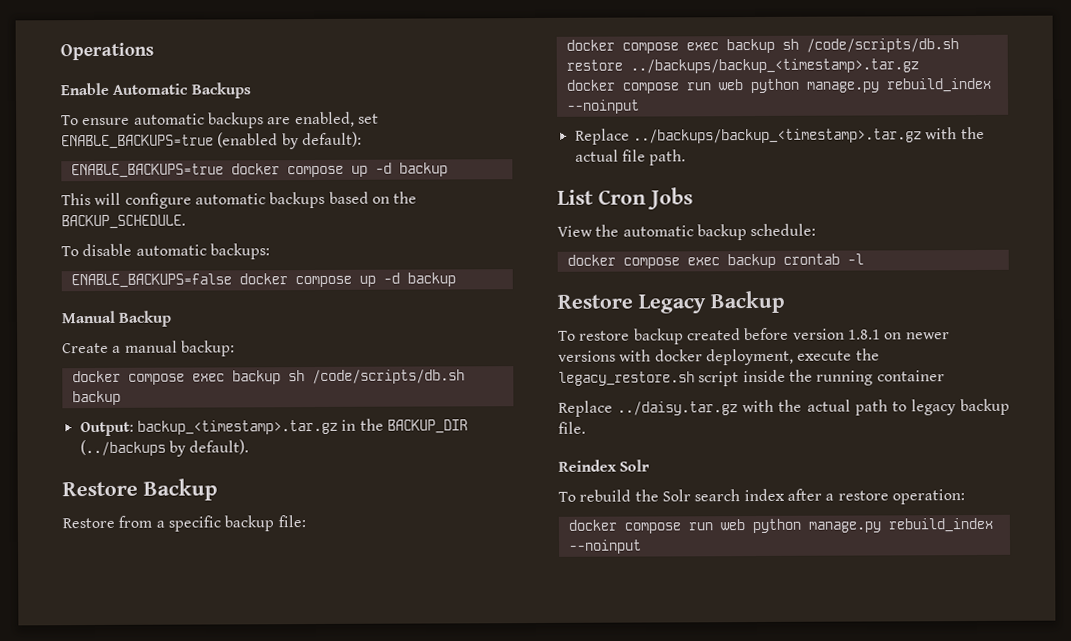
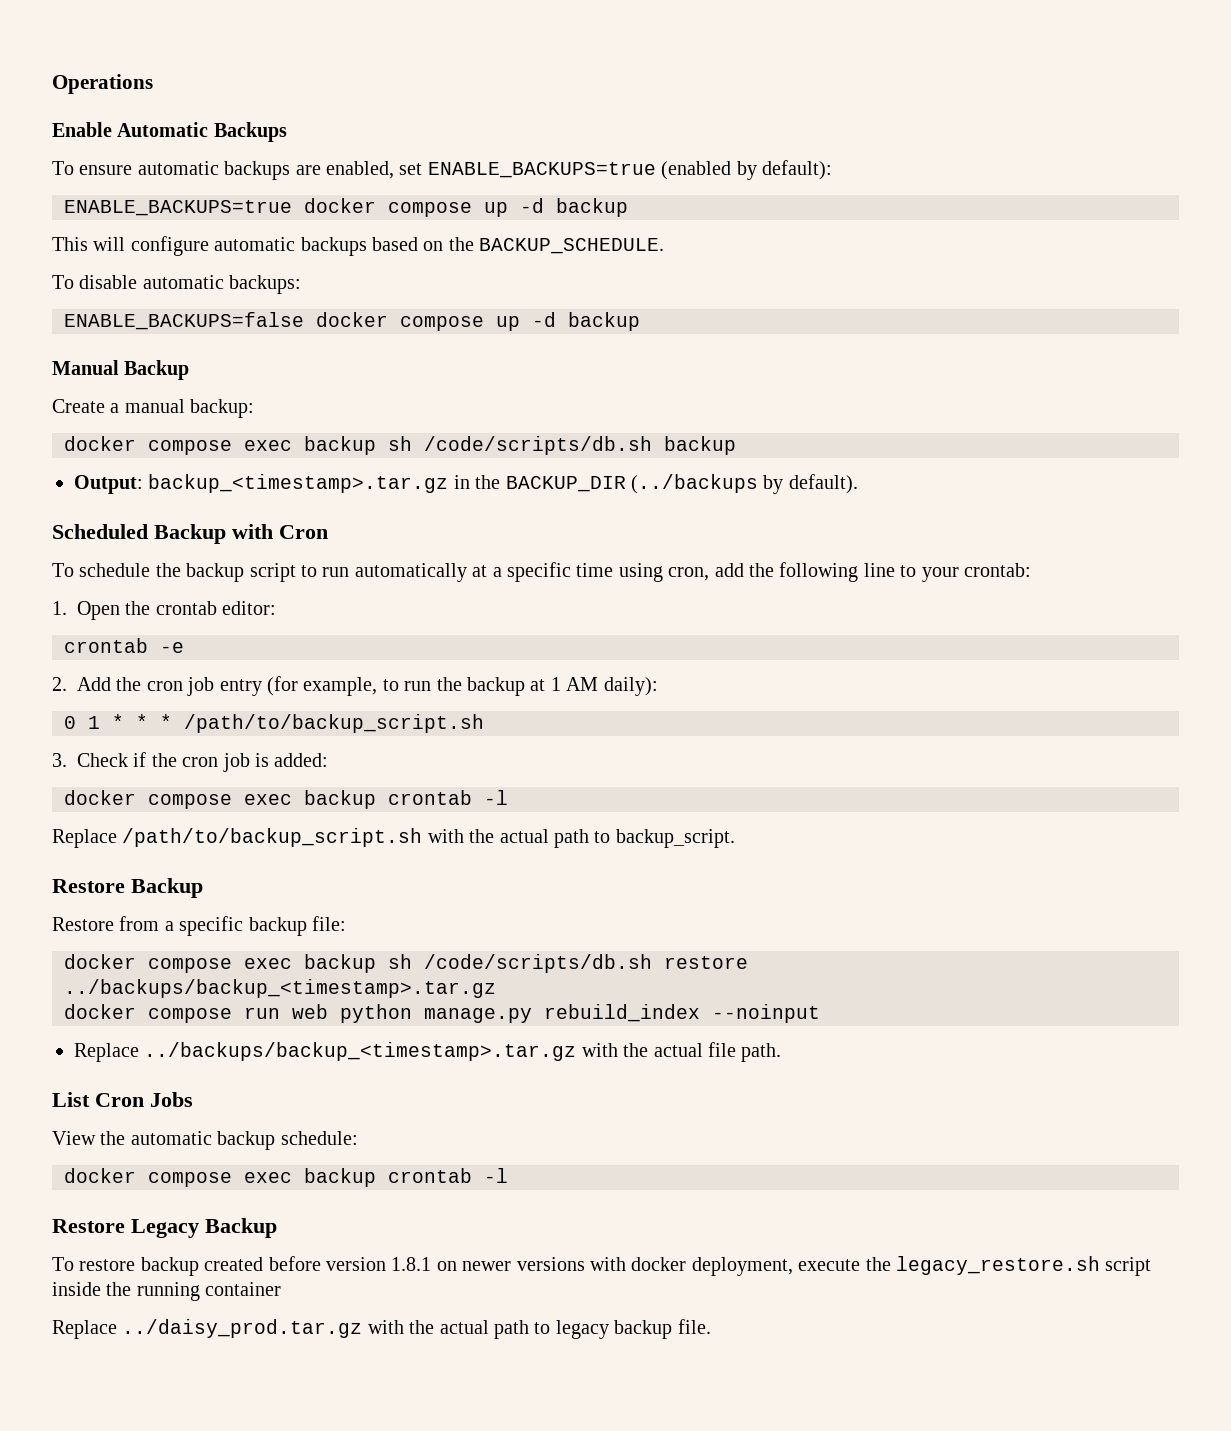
+ Scheduled Backup with Cron
+ To schedule the backup script to run automatically at a specific time using cron, add the following line to your crontab:
+ 1. Open the crontab editor:
+ crontab -e
+ 2. Add the cron job entry (for example, to run the backup at 1 AM daily):
+ 0 1 * * * /path/to/backup_script.sh
+ 3. Check if the cron job is added:
+ docker compose exec backup crontab -l
+ Replace /path/to/backup_script.sh with the actual path to backup_script.
- Replace ../daisy.tar.gz with the actual path to legacy backup file.
+ Replace ../daisy_prod.tar.gz with the actual path to legacy backup file.
- Reindex Solr
- To rebuild the Solr search index after a restore operation:
- docker compose run web python manage.py rebuild_index --noinput

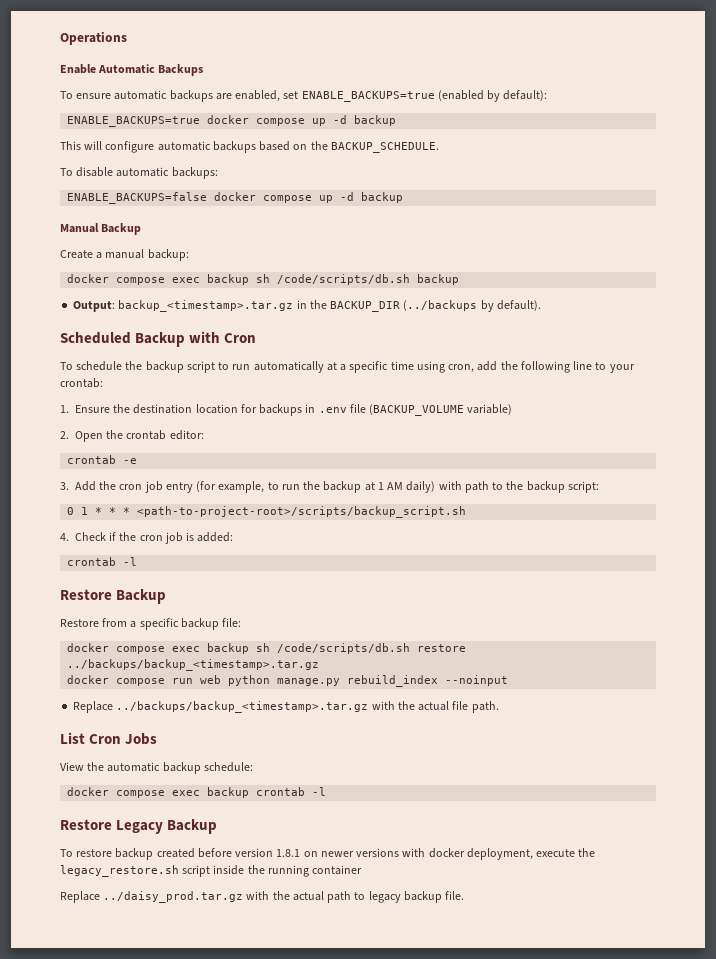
- 1. Open the crontab editor:
+ 1. Ensure the destination location for backups in .env file (BACKUP_VOLUME variable)
+ 2. Open the crontab editor:
- 2. Add the cron job entry (for example, to run the backup at 1 AM daily):
+ 3. Add the cron job entry (for example, to run the backup at 1 AM daily) with path to the backup script:
- 0 1 * * * /path/to/backup_script.sh
- 3. Check if the cron job is added:
- docker compose exec backup crontab -l
- Replace /path/to/backup_script.sh with the actual path to backup_script.
+ 0 1 * * * <path-to-project-root>/scripts/backup_script.sh
+ 4. Check if the cron job is added:
+ crontab -l

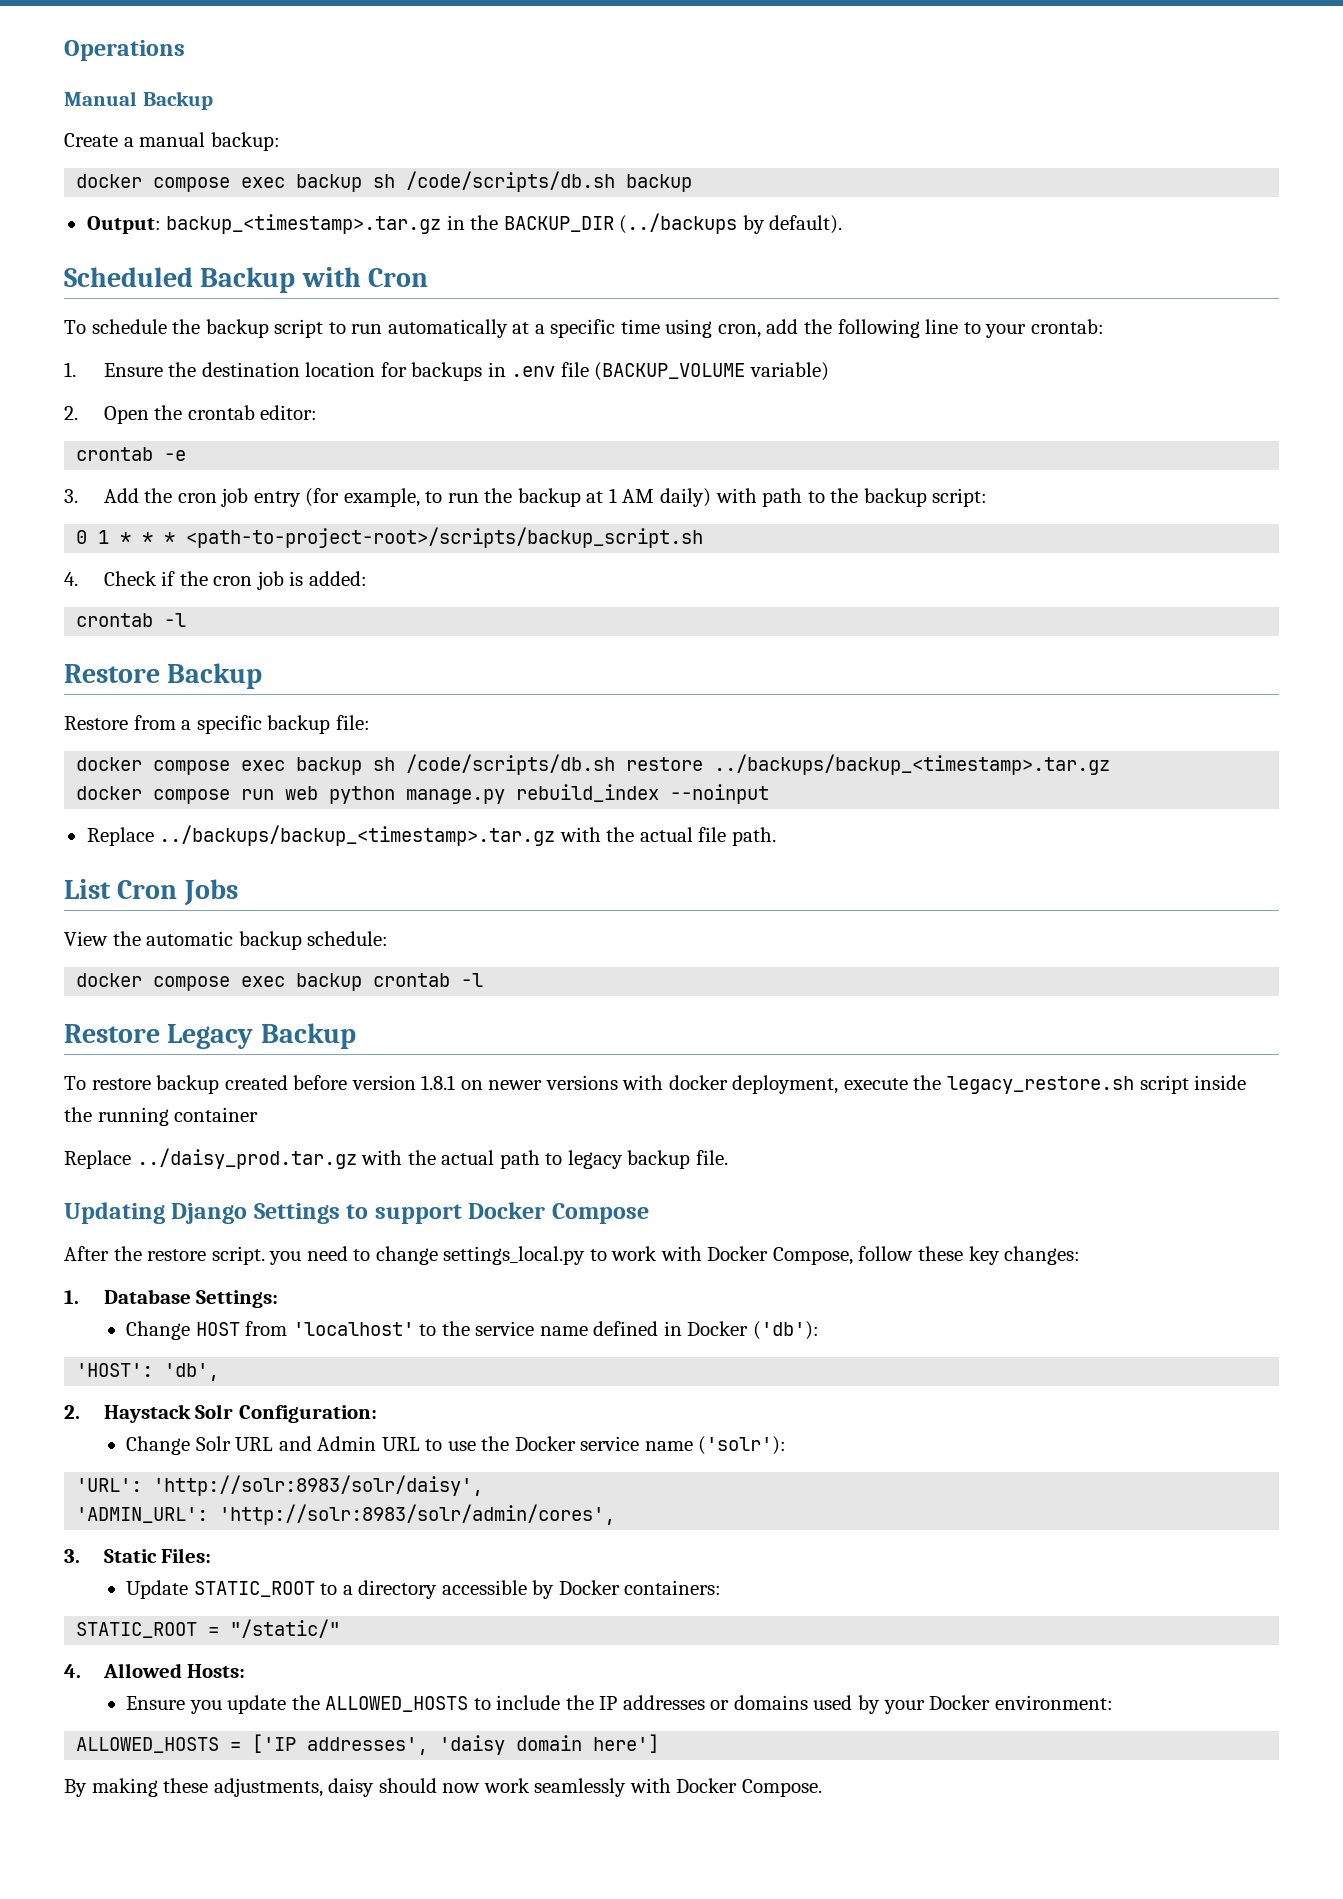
- Enable Automatic Backups
- To ensure automatic backups are enabled, set ENABLE_BACKUPS=true (enabled by default):
- ENABLE_BACKUPS=true docker compose up -d backup
- This will configure automatic backups based on the BACKUP_SCHEDULE.
- To disable automatic backups:
- ENABLE_BACKUPS=false docker compose up -d backup
+ Updating Django Settings to support Docker Compose
+ After the restore script. you need to change settings_local.py to work with Docker Compose, follow these key changes:
+ 1. Database Settings:
+ Change HOST from 'localhost' to the service name defined in Docker ('db'):
+ 'HOST': 'db',
+ 2. Haystack Solr Configuration:
+ Change Solr URL and Admin URL to use the Docker service name ('solr'):
+ 'URL': 'http://solr:8983/solr/daisy',
+ 'ADMIN_URL': 'http://solr:8983/solr/admin/cores',
+ 3. Static Files:
+ Update STATIC_ROOT to a directory accessible by Docker containers:
+ STATIC_ROOT = "/static/"
+ 4. Allowed Hosts:
+ Ensure you update the ALLOWED_HOSTS to include the IP addresses or domains used by your Docker environment:
+ ALLOWED_HOSTS = ['IP addresses', 'daisy domain here']
+ By making these adjustments, daisy should now work seamlessly with Docker Compose.

